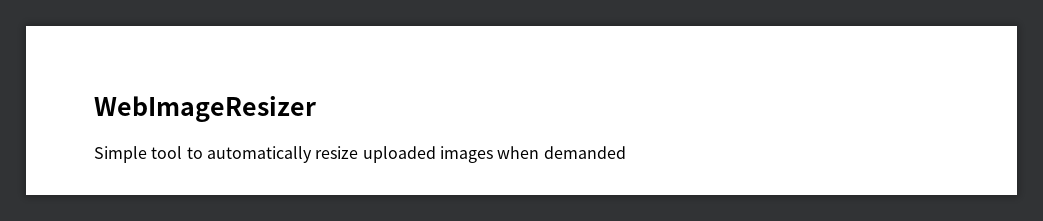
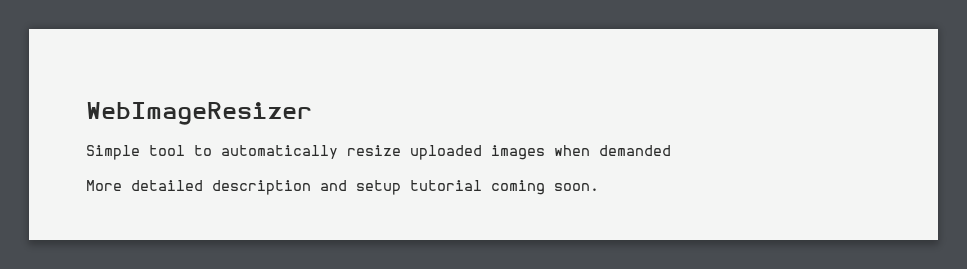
+ More detailed description and setup tutorial coming soon.

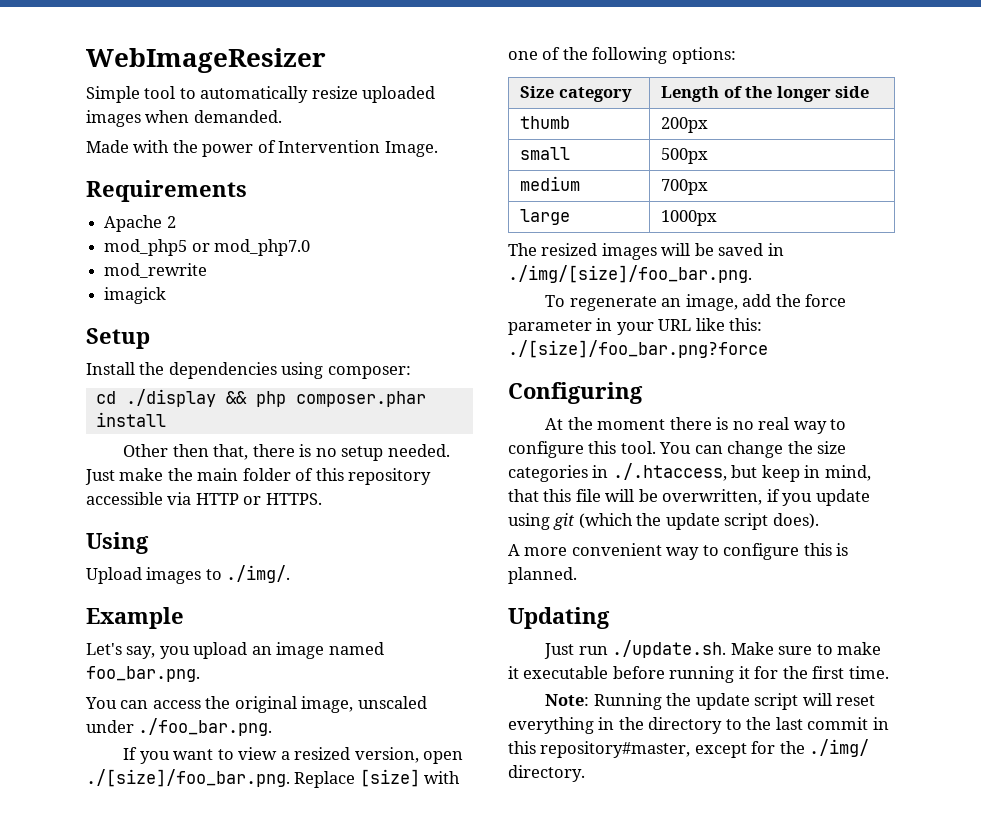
- Simple tool to automatically resize uploaded images when demanded
- More detailed description and setup tutorial coming soon.
+ Simple tool to automatically resize uploaded images when demanded.
+ Made with the power of Intervention Image.
+ Requirements
+ Apache 2
+ mod_php5 or mod_php7.0
+ mod_rewrite
+ imagick
+ Setup
+ Install the dependencies using composer:
+ cd ./display && php composer.phar install
+ Other then that, there is no setup needed. Just make the main folder of this repository accessible via HTTP or HTTPS.
+ Using
+ Upload images to ./img/.
+ Example
+ Let's say, you upload an image named foo_bar.png.
+ You can access the original image, unscaled under ./foo_bar.png.
+ If you want to view a resized version, open ./[size]/foo_bar.png. Replace [size] with one of the following options:
+ Size category | Length of the longer side
+ thumb | 200px
+ small | 500px
+ medium | 700px
+ large | 1000px
+ The resized images will be saved in ./img/[size]/foo_bar.png.
+ To regenerate an image, add the force parameter in your URL like this: ./[size]/foo_bar.png?force
+ Configuring
+ At the moment there is no real way to configure this tool. You can change the size categories in ./.htaccess, but keep in mind, that this file will be overwritten, if you update using git (which the update script does).
+ A more convenient way to configure this is planned.
+ Updating
+ Just run ./update.sh. Make sure to make it executable before running it for the first time.
+ Note: Running the update script will reset everything in the directory to the last commit in this repository#master, except for the ./img/ directory.

